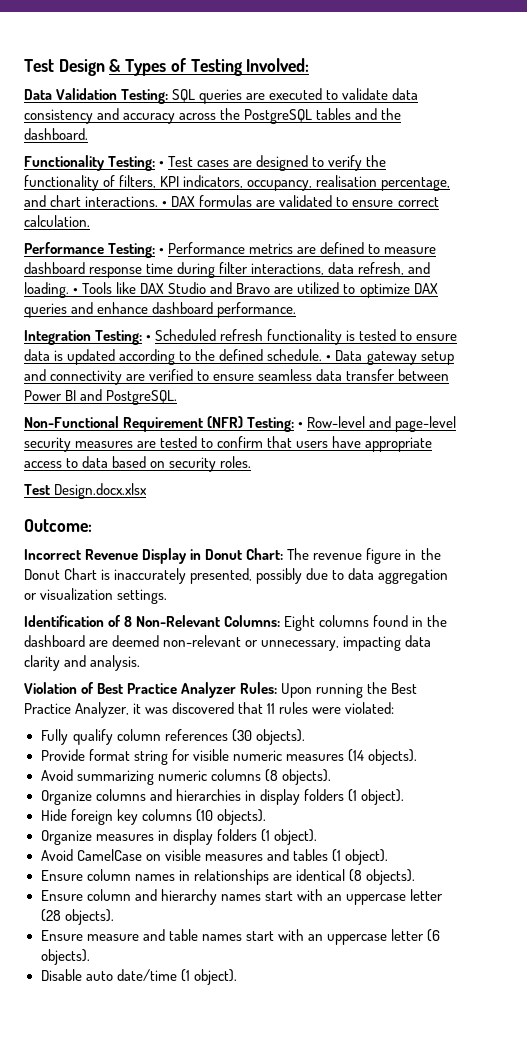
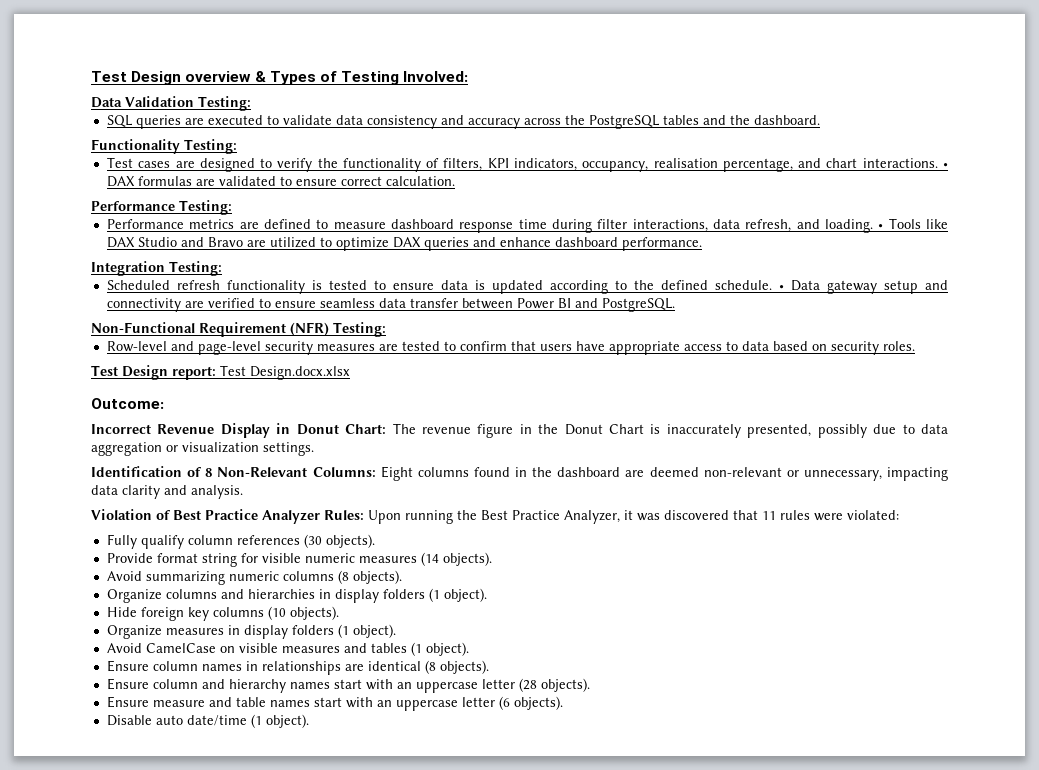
- Test Design & Types of Testing Involved:
+ Test Design overview & Types of Testing Involved:
- Data Validation Testing: SQL queries are executed to validate data consistency and accuracy across the PostgreSQL tables and the dashboard.
+ Data Validation Testing:
+ SQL queries are executed to validate data consistency and accuracy across the PostgreSQL tables and the dashboard.
- Functionality Testing: • Test cases are designed to verify the functionality of filters, KPI indicators, occupancy, realisation percentage, and chart interactions.
+ Functionality Testing:
+ Test cases are designed to verify the functionality of filters, KPI indicators, occupancy, realisation percentage, and chart interactions.
- Performance Testing: • Performance metrics are defined to measure dashboard response time during filter interactions, data refresh, and loading.
+ Performance Testing:
+ Performance metrics are defined to measure dashboard response time during filter interactions, data refresh, and loading.
- Integration Testing: • Scheduled refresh functionality is tested to ensure data is updated according to the defined schedule.
+ Integration Testing:
+ Scheduled refresh functionality is tested to ensure data is updated according to the defined schedule.
- Non-Functional Requirement (NFR) Testing: • Row-level and page-level security measures are tested to confirm that users have appropriate access to data based on security roles.
+ Non-Functional Requirement (NFR) Testing:
+ Row-level and page-level security measures are tested to confirm that users have appropriate access to data based on security roles.
- Test Design.docx.xlsx
+ Test Design report: Test Design.docx.xlsx

